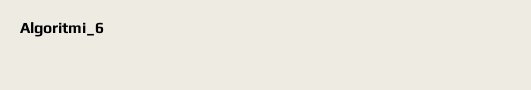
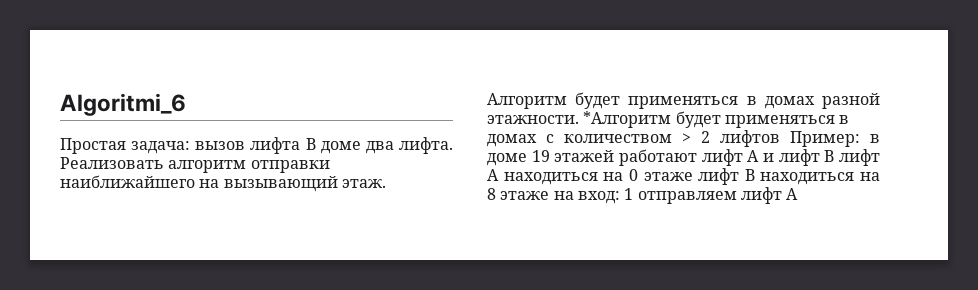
+ Простая задача: вызов лифта В доме два лифта. Реализовать алгоритм отправки наиближайшего на вызывающий этаж. Алгоритм будет применяться в домах разной этажности. *Алгоритм будет применяться в домах с количеством > 2 лифтов Пример: в доме 19 этажей работают лифт А и лифт В лифт А находиться на 0 этаже лифт В находиться на 8 этаже на вход: 1 отправляем лифт А

